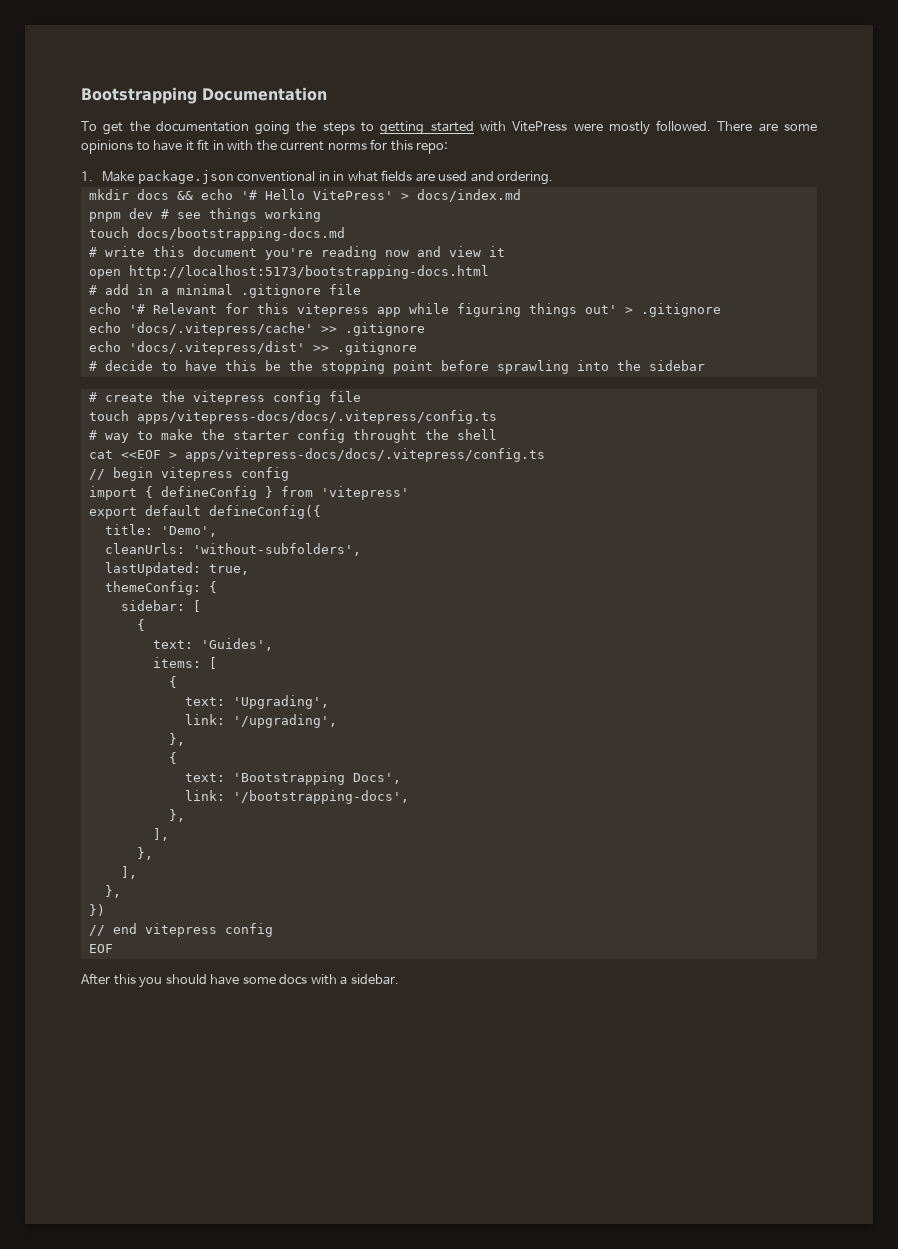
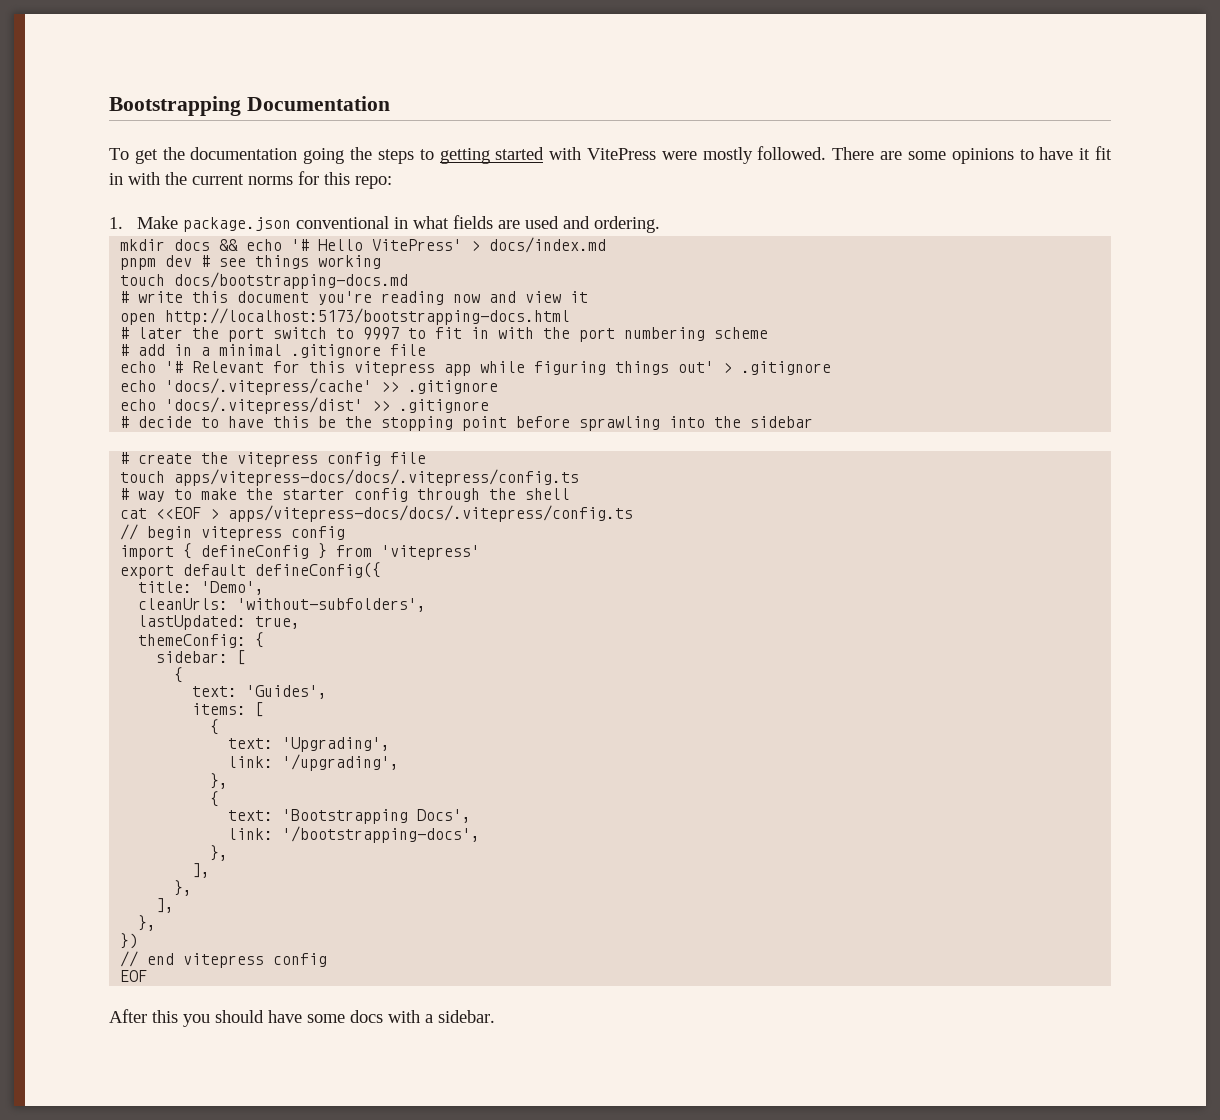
- 1. Make package.json conventional in in what fields are used and ordering.
+ 1. Make package.json conventional in what fields are used and ordering.
+ # later the port switch to 9997 to fit in with the port numbering scheme
- # way to make the starter config throught the shell
+ # way to make the starter config through the shell

